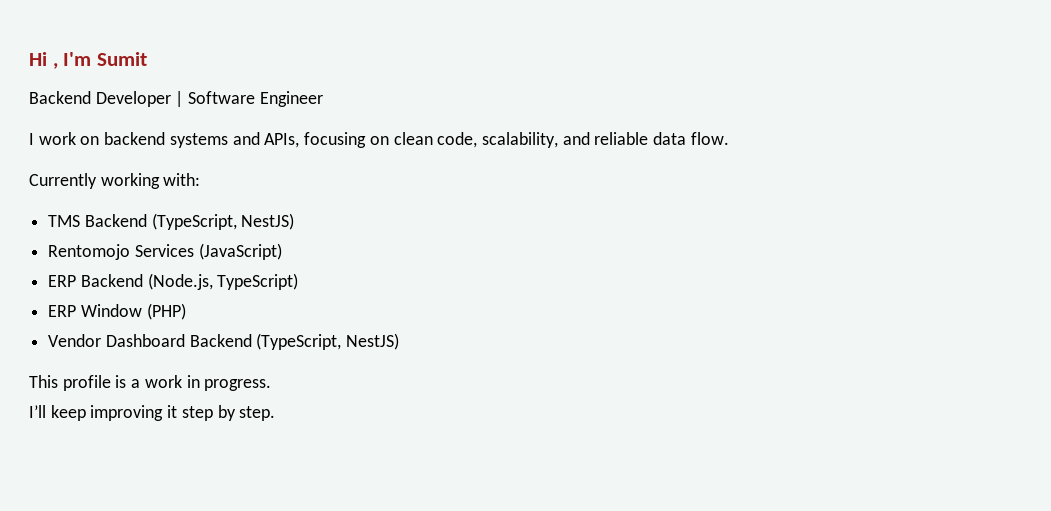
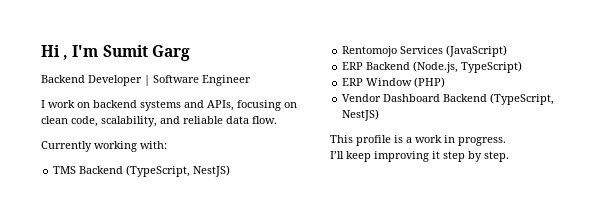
- Hi , I'm Sumit
+ Hi , I'm Sumit Garg

